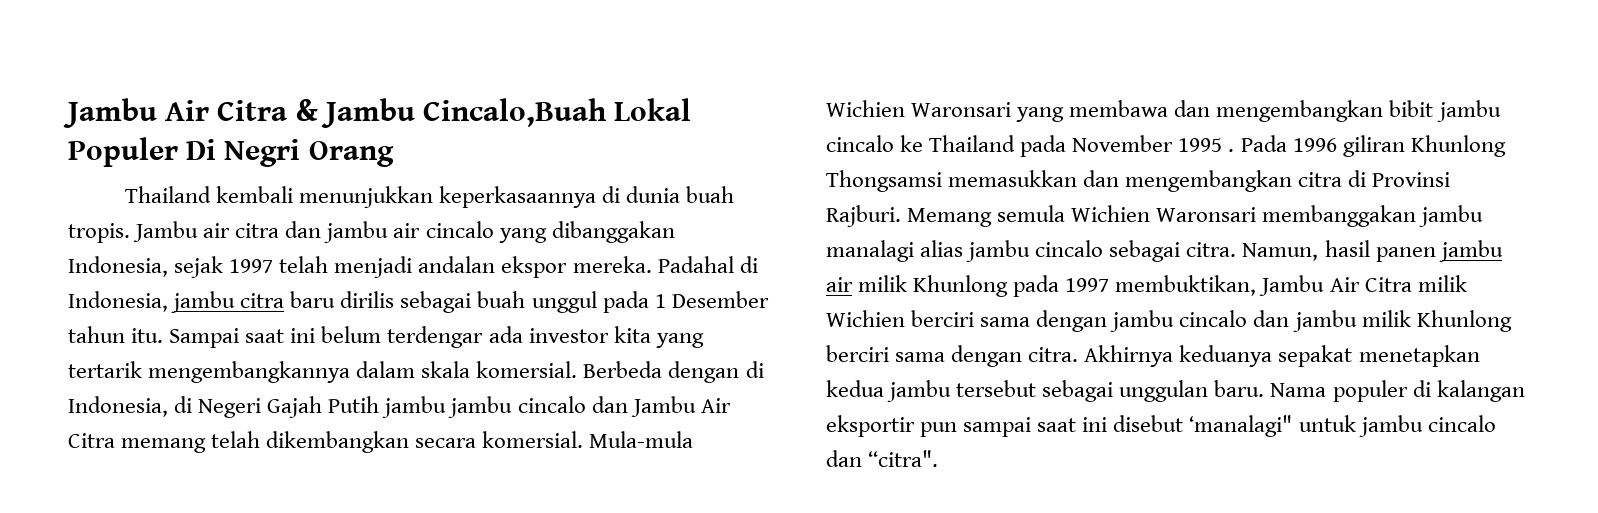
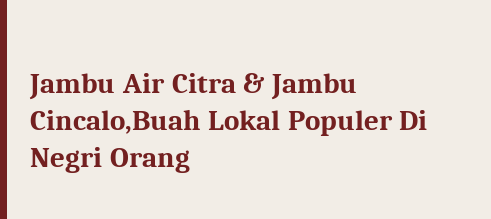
- Thailand kembali menunjukkan keperkasaannya di dunia buah tropis. Jambu air citra dan jambu air cincalo yang dibanggakan Indonesia, sejak 1997 telah menjadi andalan ekspor mereka. Padahal di Indonesia, jambu citra baru dirilis sebagai buah unggul pada 1 Desember tahun itu. Sampai saat ini belum terdengar ada investor kita yang tertarik mengembangkannya dalam skala komersial. Berbeda dengan di Indonesia, di Negeri Gajah Putih jambu jambu cincalo dan Jambu Air Citra memang telah dikembangkan secara komersial. Mula-mula Wichien Waronsari yang membawa dan mengembangkan bibit jambu cincalo ke Thailand pada November 1995 . Pada 1996 giliran Khunlong Thongsamsi memasukkan dan mengembangkan citra di Provinsi Rajburi. Memang semula Wichien Waronsari membanggakan jambu manalagi alias jambu cincalo sebagai citra. Namun, hasil panen jambu air milik Khunlong pada 1997 membuktikan, Jambu Air Citra milik Wichien berciri sama dengan jambu cincalo dan jambu milik Khunlong berciri sama dengan citra. Akhirnya keduanya sepakat menetapkan kedua jambu tersebut sebagai unggulan baru. Nama populer di kalangan eksportir pun sampai saat ini disebut ‘manalagi" untuk jambu cincalo dan “citra".

